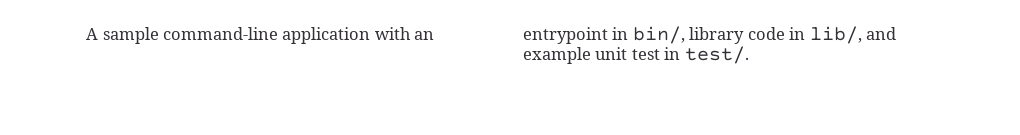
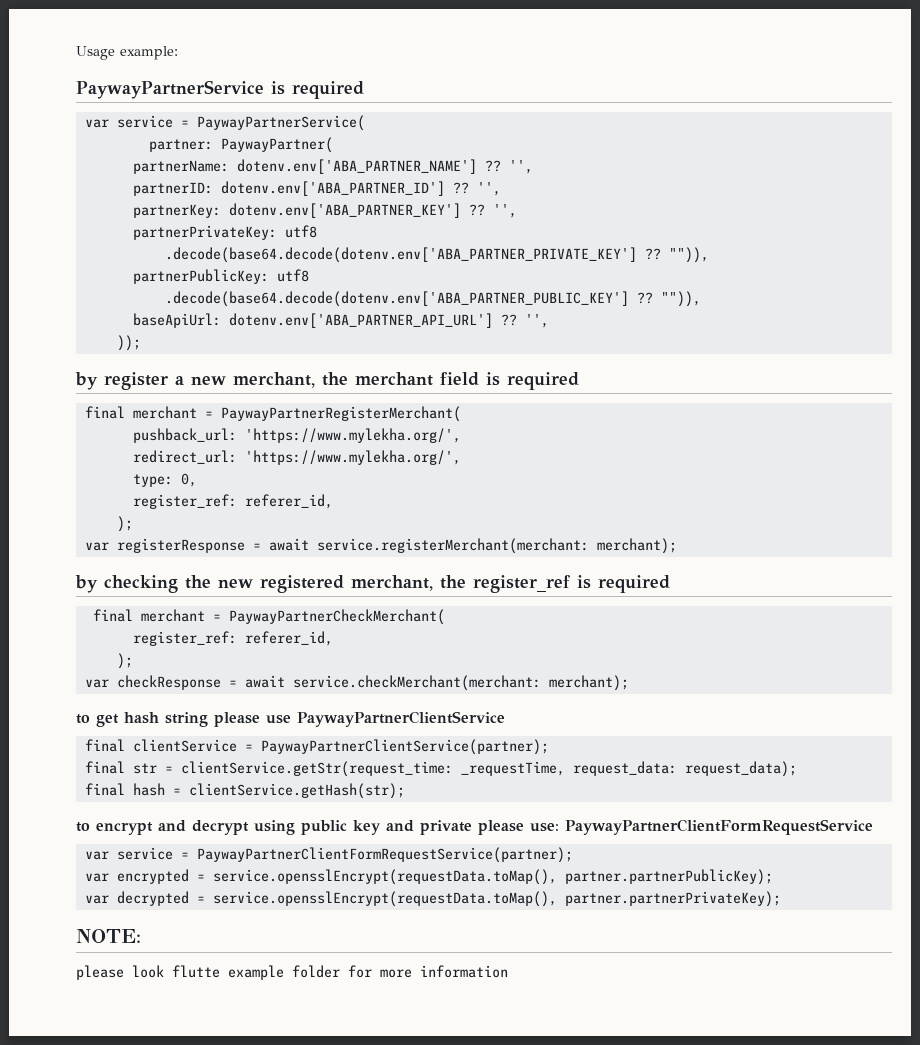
- A sample command-line application with an entrypoint in bin/, library code in lib/, and example unit test in test/.
+ Usage example:
+ PaywayPartnerService is required
+ var service = PaywayPartnerService(
+ partner: PaywayPartner(
+ partnerName: dotenv.env['ABA_PARTNER_NAME'] ?? '',
+ partnerID: dotenv.env['ABA_PARTNER_ID'] ?? '',
+ partnerKey: dotenv.env['ABA_PARTNER_KEY'] ?? '',
+ partnerPrivateKey: utf8
+ .decode(base64.decode(dotenv.env['ABA_PARTNER_PRIVATE_KEY'] ?? "")),
+ partnerPublicKey: utf8
+ .decode(base64.decode(dotenv.env['ABA_PARTNER_PUBLIC_KEY'] ?? "")),
+ baseApiUrl: dotenv.env['ABA_PARTNER_API_URL'] ?? '',
+ ));
+ by register a new merchant, the merchant field is required
+ final merchant = PaywayPartnerRegisterMerchant(
+ pushback_url: 'https://www.mylekha.org/',
+ redirect_url: 'https://www.mylekha.org/',
+ type: 0,
+ register_ref: referer_id,
+ );
+ var registerResponse = await service.registerMerchant(merchant: merchant);
+ by checking the new registered merchant, the register_ref is required
+ final merchant = PaywayPartnerCheckMerchant(
+ register_ref: referer_id,
+ );
+ var checkResponse = await service.checkMerchant(merchant: merchant);
+ to get hash string please use PaywayPartnerClientService
+ final clientService = PaywayPartnerClientService(partner);
+ final str = clientService.getStr(request_time: _requestTime, request_data: request_data);
+ final hash = clientService.getHash(str);
+ to encrypt and decrypt using public key and private please use: PaywayPartnerClientFormRequestService
+ var service = PaywayPartnerClientFormRequestService(partner);
+ var encrypted = service.opensslEncrypt(requestData.toMap(), partner.partnerPublicKey);
+ var decrypted = service.opensslEncrypt(requestData.toMap(), partner.partnerPrivateKey);
+ NOTE:
+ please look flutte example folder for more information

